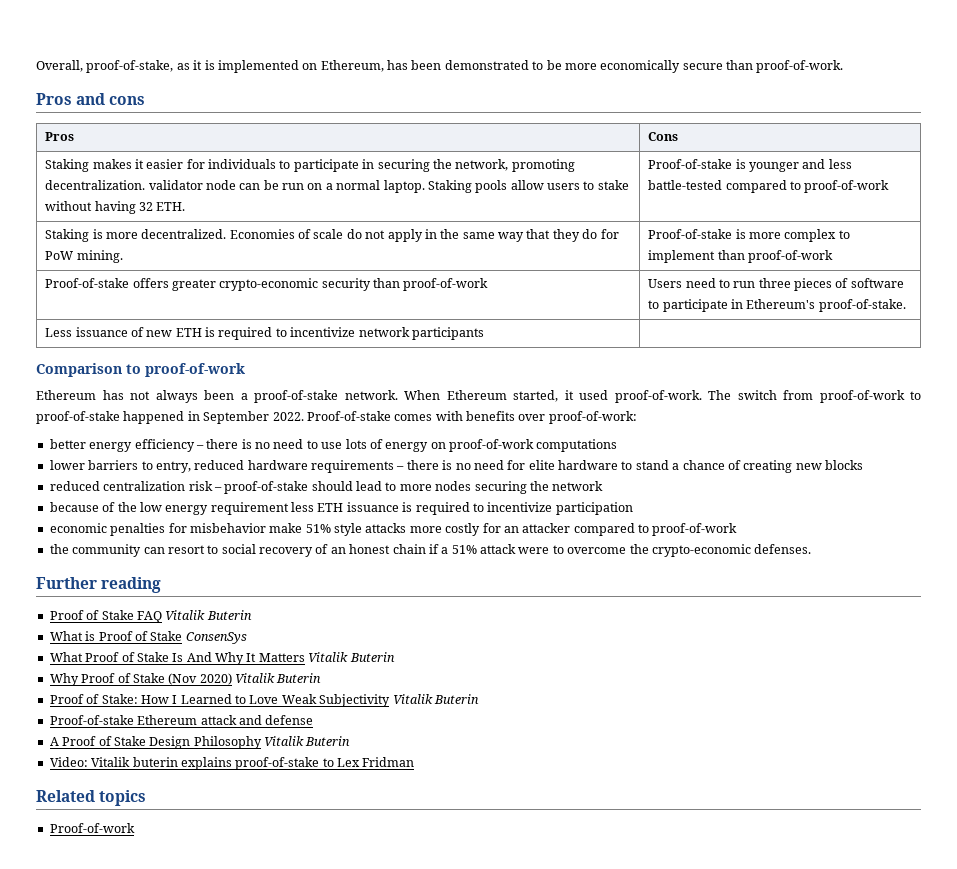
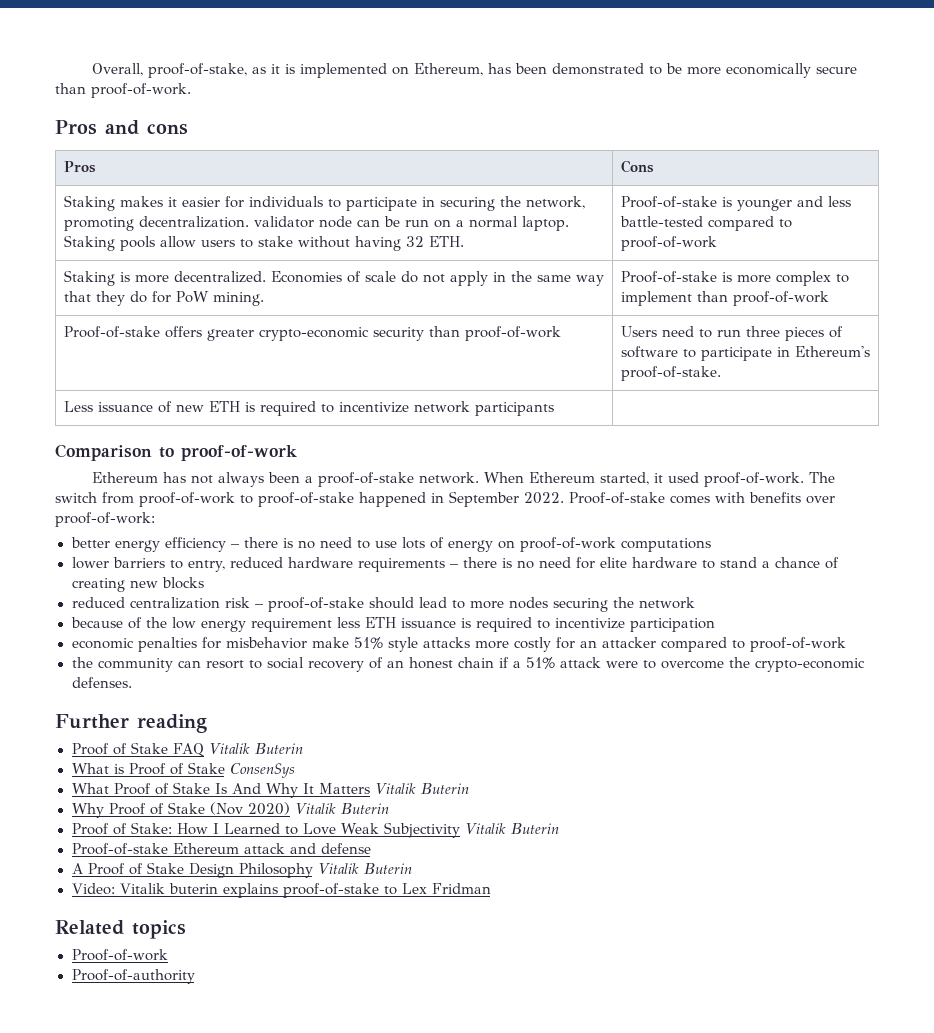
+ Proof-of-authority

